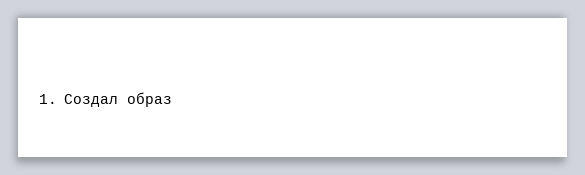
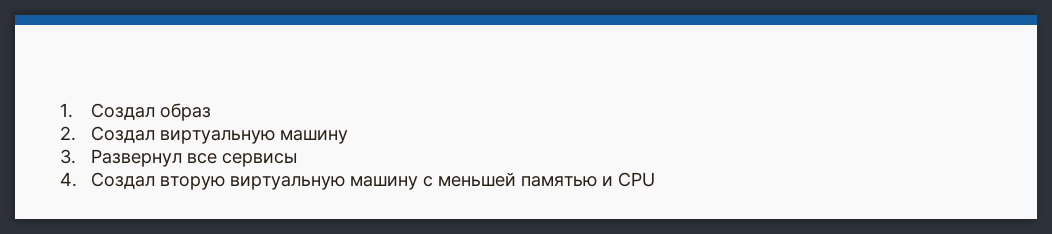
+ 2. Создал виртуальную машину
+ 3. Развернул все сервисы
+ 4. Создал вторую виртуальную машину с меньшей памятью и CPU

